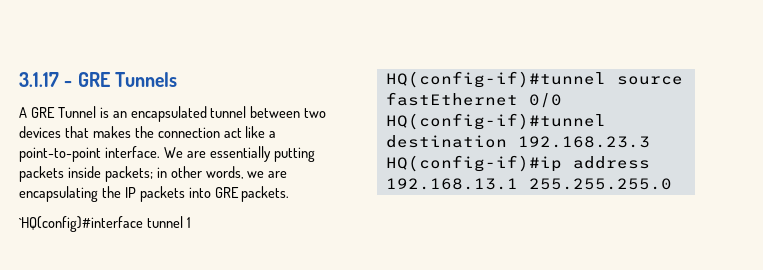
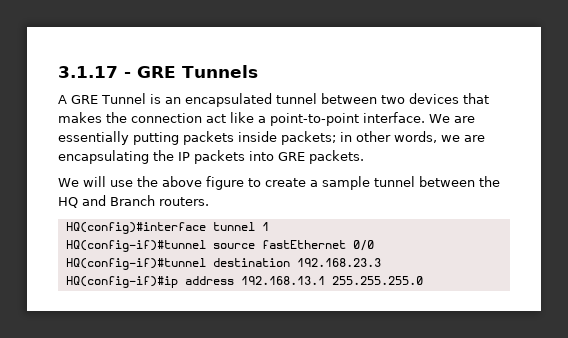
- `HQ(config)#interface tunnel 1
+ We will use the above figure to create a sample tunnel between the HQ and Branch routers.
+ HQ(config)#interface tunnel 1

